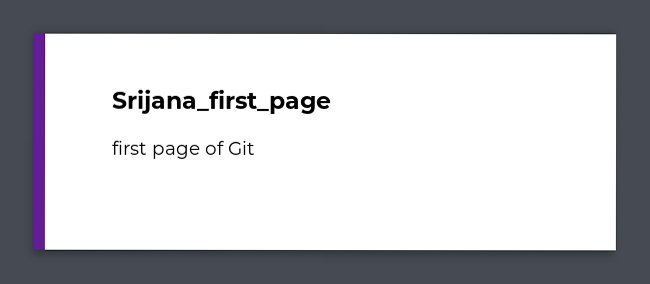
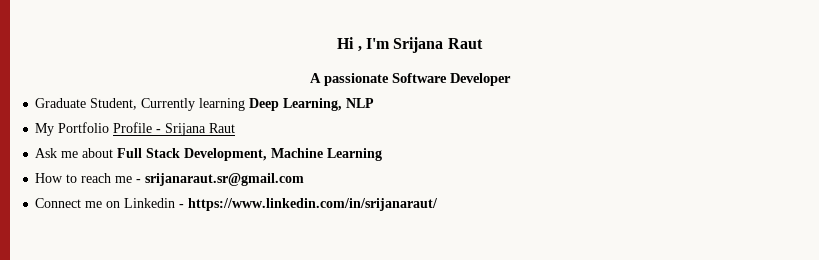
- Srijana_first_page
- first page of Git
+ Hi , I'm Srijana Raut
+ A passionate Software Developer
+ Graduate Student, Currently learning Deep Learning, NLP
+ My Portfolio Profile - Srijana Raut
+ Ask me about Full Stack Development, Machine Learning
+ How to reach me - srijanaraut.sr@gmail.com
+ Connect me on Linkedin - https://www.linkedin.com/in/srijanaraut/

